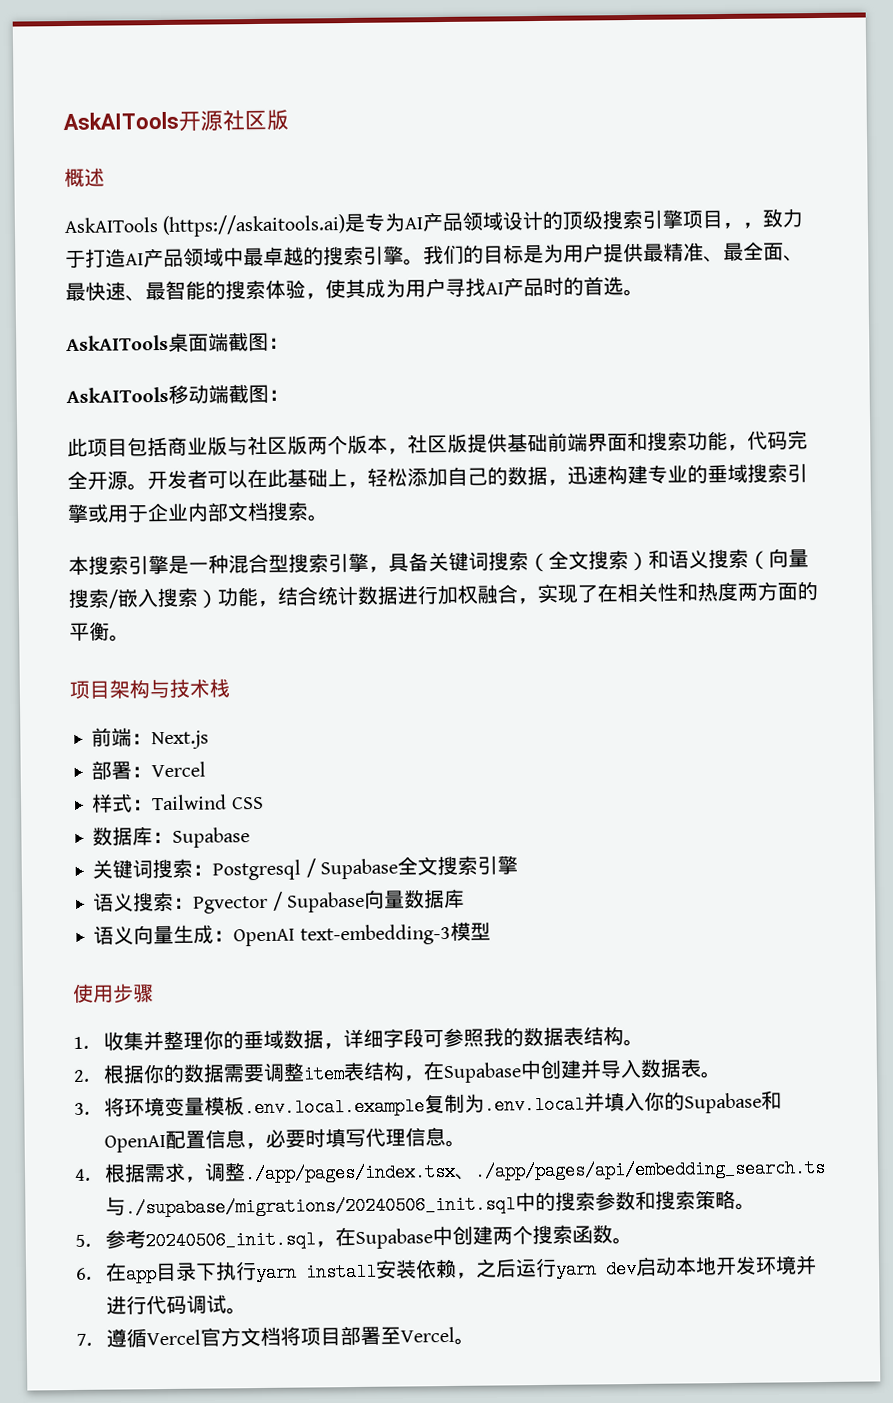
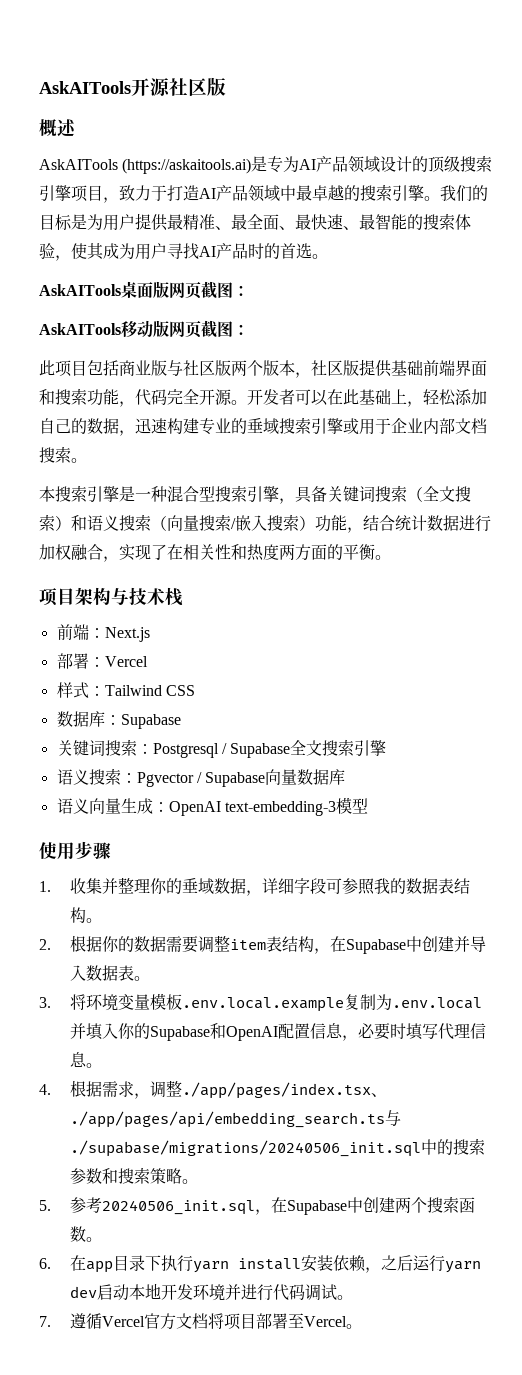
- AskAITools (https://askaitools.ai)是专为AI产品领域设计的顶级搜索引擎项目，，致力于打造AI产品领域中最卓越的搜索引擎。
+ AskAITools (https://askaitools.ai)是专为AI产品领域设计的顶级搜索引擎项目，致力于打造AI产品领域中最卓越的搜索引擎。
- AskAITools桌面端截图：
+ AskAITools桌面版网页截图：
- AskAITools移动端截图：
+ AskAITools移动版网页截图：

